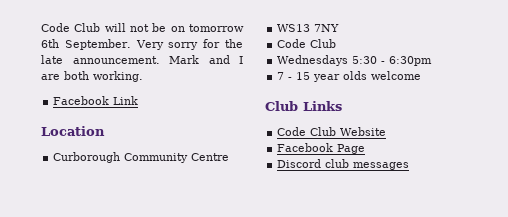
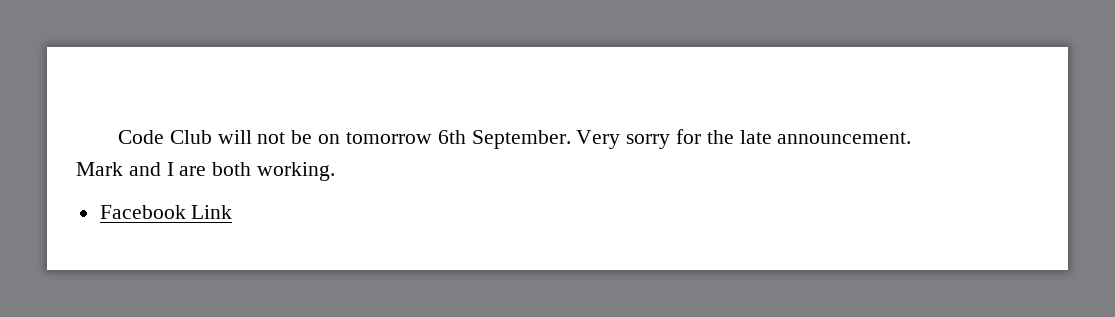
- Location
- Curborough Community Centre
- WS13 7NY
- Code Club
- Wednesdays 5:30 - 6:30pm
- 7 - 15 year olds welcome
- Club Links
- Code Club Website
- Facebook Page
- Discord club messages

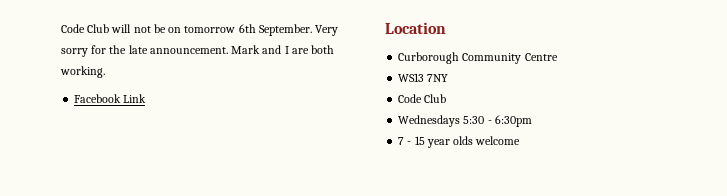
+ Location
+ Curborough Community Centre
+ WS13 7NY
+ Code Club
+ Wednesdays 5:30 - 6:30pm
+ 7 - 15 year olds welcome

